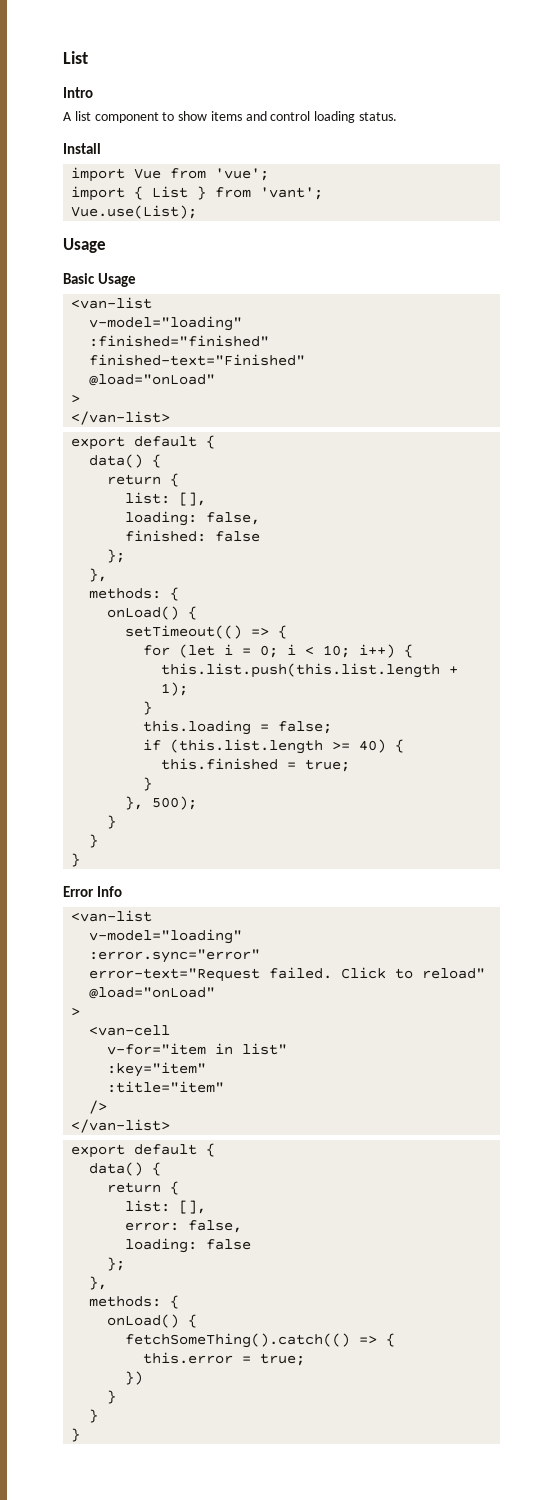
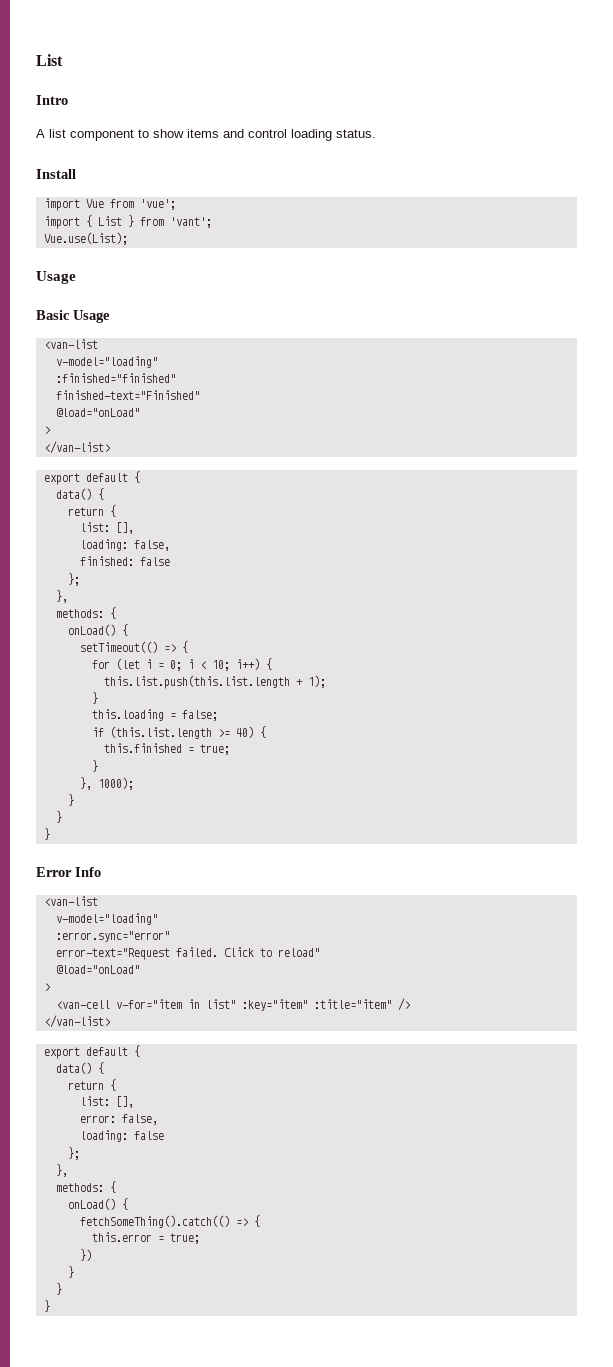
- }, 500);
+ }, 1000);
- <van-cell
- v-for="item in list"
- :key="item"
- :title="item"
- />
+ <van-cell v-for="item in list" :key="item" :title="item" />

